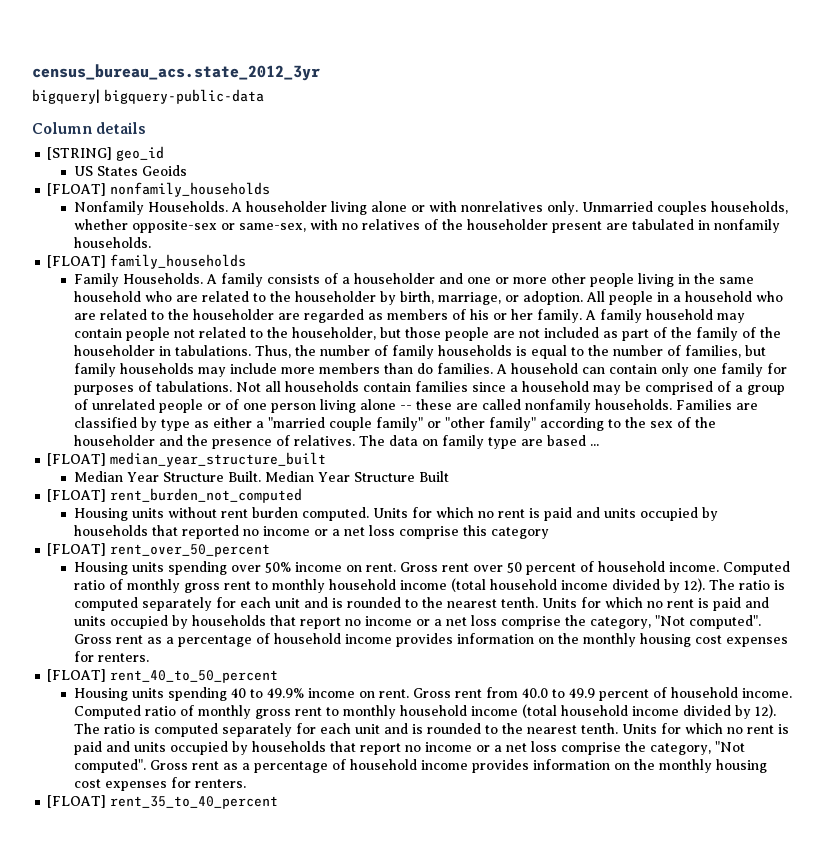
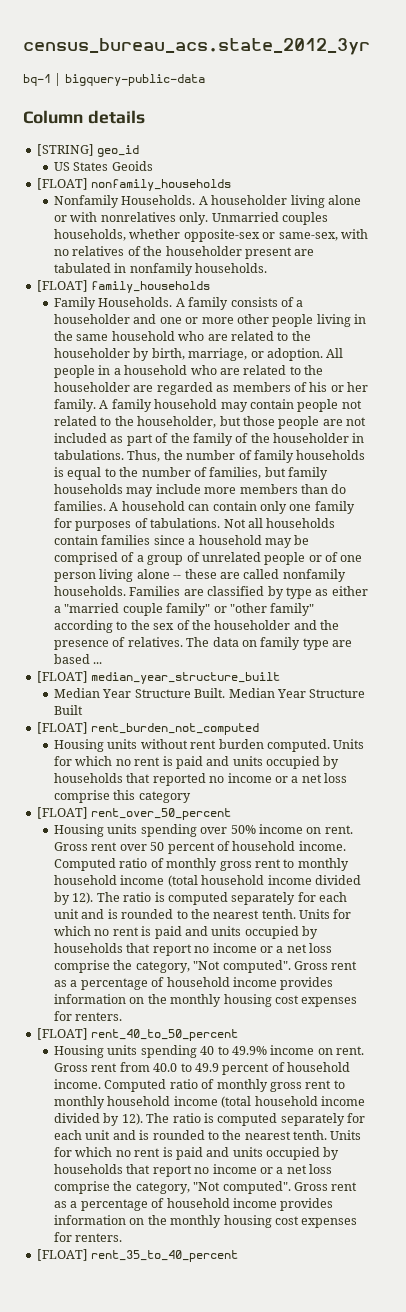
- bigquery| bigquery-public-data
+ bq-1 | bigquery-public-data

